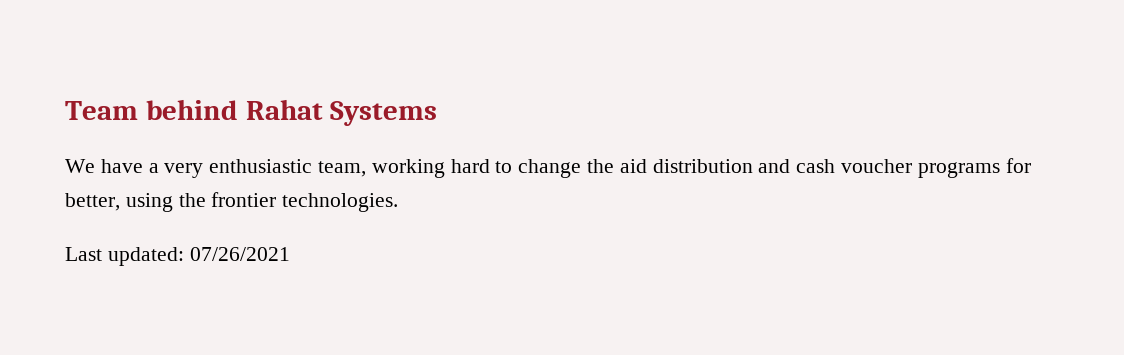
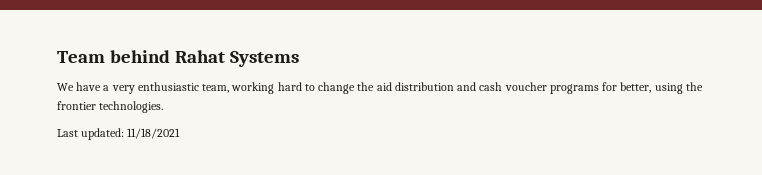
- Last updated: 07/26/2021
+ Last updated: 11/18/2021

